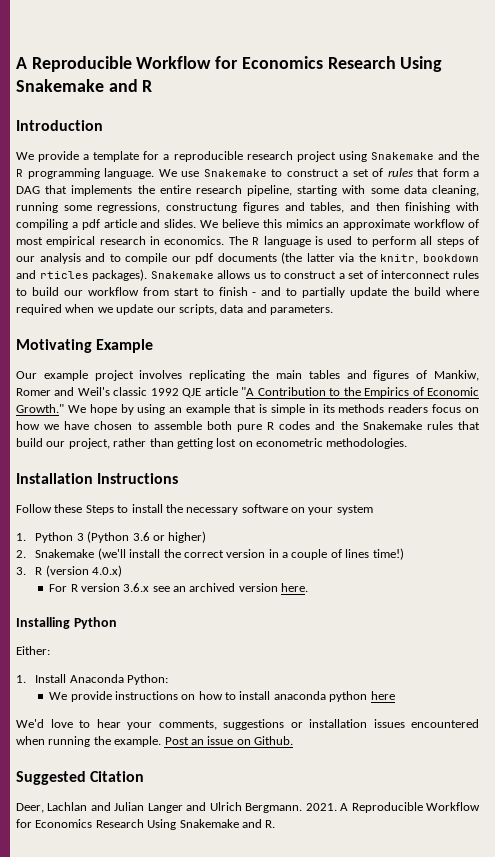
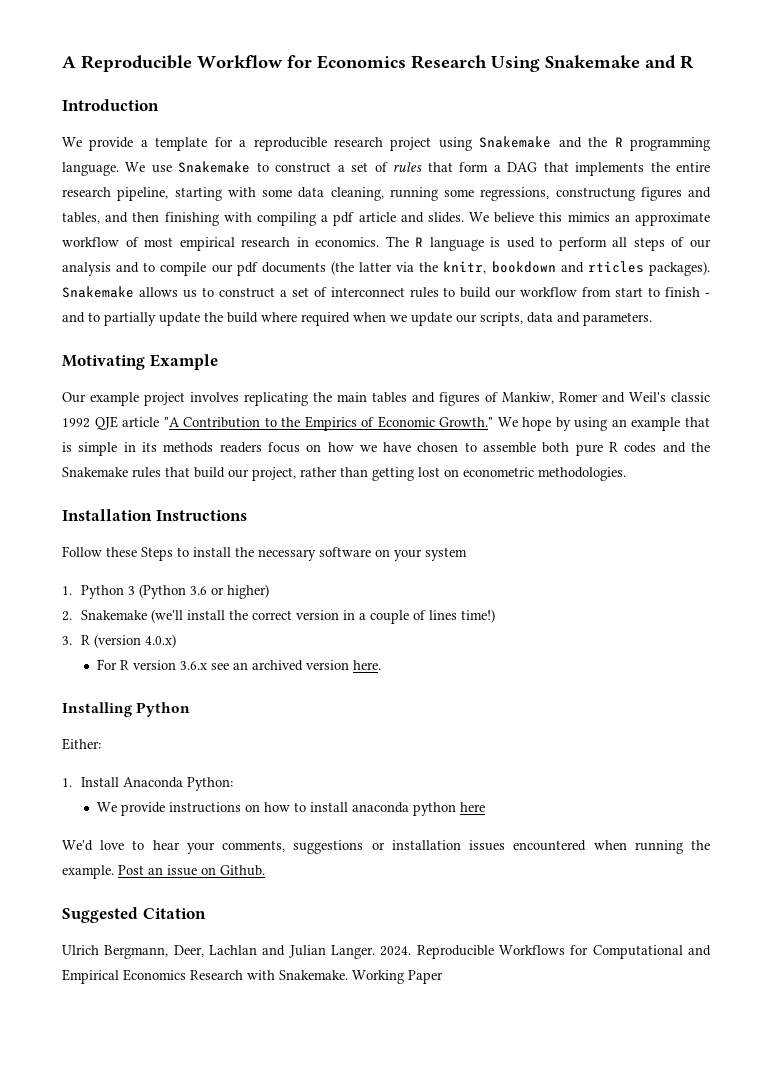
- Deer, Lachlan and Julian Langer and Ulrich Bergmann. 2021. A Reproducible Workflow for Economics Research Using Snakemake and R.
+ Ulrich Bergmann, Deer, Lachlan and Julian Langer. 2024. Reproducible Workflows for Computational and Empirical Economics Research with Snakemake. Working Paper

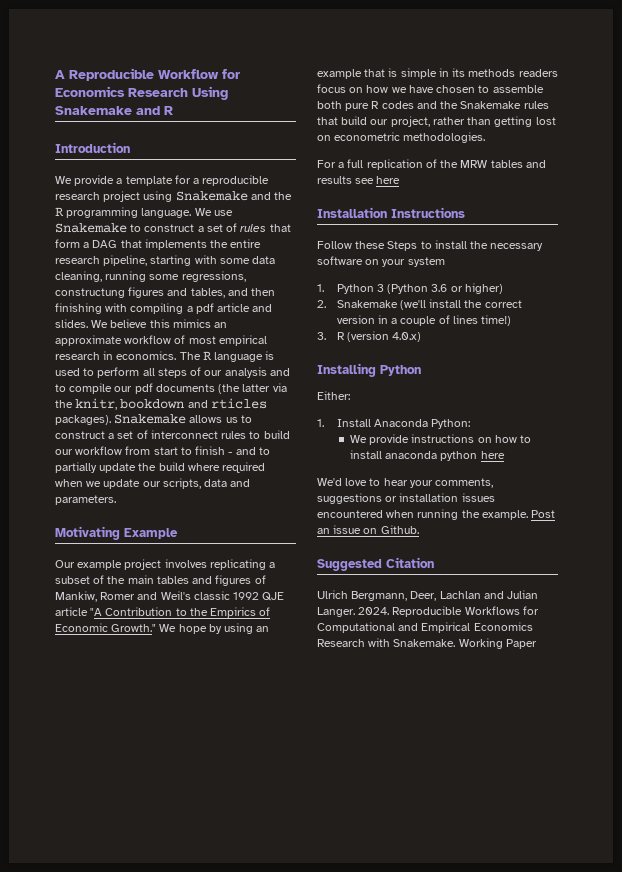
- Our example project involves replicating the main tables and figures of Mankiw, Romer and Weil's classic 1992 QJE article "A Contribution to the Empirics of Economic Growth."
+ Our example project involves replicating a subset of the main tables and figures of Mankiw, Romer and Weil's classic 1992 QJE article "A Contribution to the Empirics of Economic Growth."
+ For a full replication of the MRW tables and results see here
- For R version 3.6.x see an archived version here.

